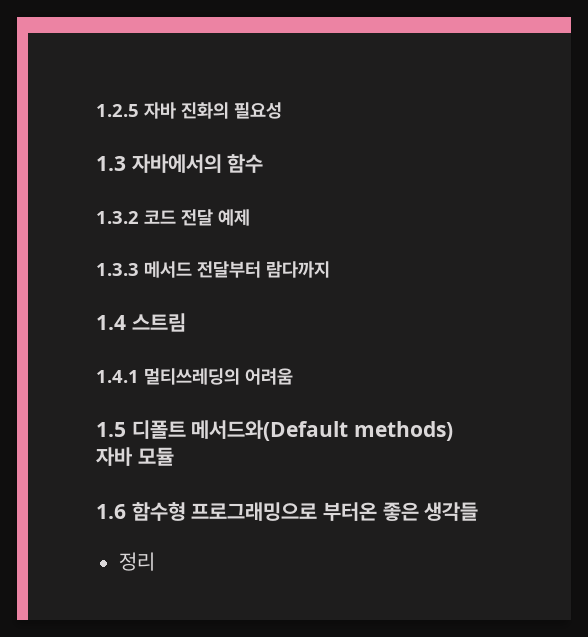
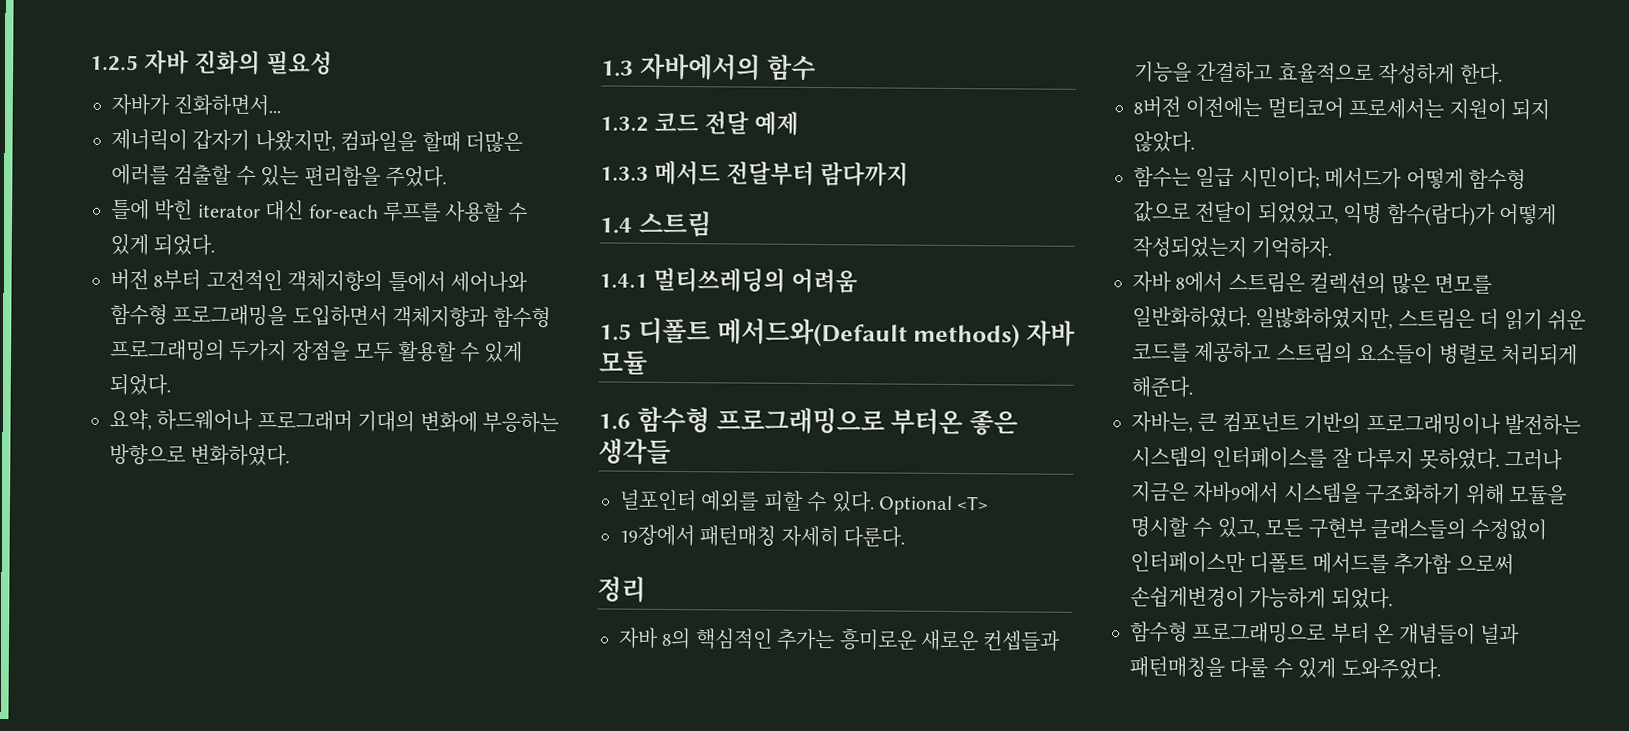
+ 자바가 진화하면서...
+ 제너릭이 갑자기 나왔지만, 컴파일을 할때 더많은 에러를 검출할 수 있는 편리함을 주었다.
+ 틀에 박힌 iterator 대신 for-each 루프를 사용할 수 있게 되었다.
+ 버전 8부터 고전적인 객체지향의 틀에서 세어나와 함수형 프로그래밍을 도입하면서 객체지향과 함수형 프로그래밍의 두가지 장점을 모두 활용할 수 있게 되었다.
+ 요약, 하드웨어나 프로그래머 기대의 변화에 부응하는 방향으로 변화하였다.
+ 널포인터 예외를 피할 수 있다. Optional <T>
+ 19장에서 패턴매칭 자세히 다룬다.
  정리
+ 자바 8의 핵심적인 추가는 흥미로운 새로운 컨셉들과 기능을 간결하고 효율적으로 작성하게 한다.
+ 8버전 이전에는 멀티코어 프로세서는 지원이 되지 않았다.
+ 함수는 일급 시민이다; 메서드가 어떻게 함수형 값으로 전달이 되었었고, 익명 함수(람다)가 어떻게 작성되었는지 기억하자.
+ 자바 8에서 스트림은 컬렉션의 많은 면모를 일반화하였다. 일밚화하였지만, 스트림은 더 읽기 쉬운 코드를 제공하고 스트림의 요소들이 병렬로 처리되게 해준다.
+ 자바는, 큰 컴포넌트 기반의 프로그래밍이나 발전하는 시스템의 인터페이스를 잘 다루지 못하였다. 그러나 지금은 자바9에서 시스템을 구조화하기 위해 모듈을 명시할 수 있고, 모든 구현부 클래스들의 수정없이 인터페이스만 디폴트 메서드를 추가함 으로써 손쉽게변경이 가능하게 되었다.
+ 함수형 프로그래밍으로 부터 온 개념들이 널과 패턴매칭을 다룰 수 있게 도와주었다.

